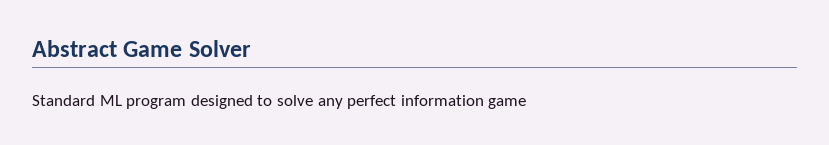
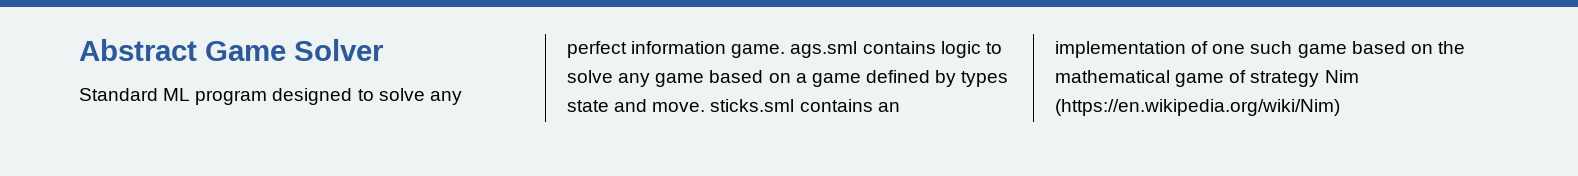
- Standard ML program designed to solve any perfect information game
+ Standard ML program designed to solve any perfect information game. ags.sml contains logic to solve any game based on a game defined by types state and move. sticks.sml contains an implementation of one such game based on the mathematical game of strategy Nim (https://en.wikipedia.org/wiki/Nim)

